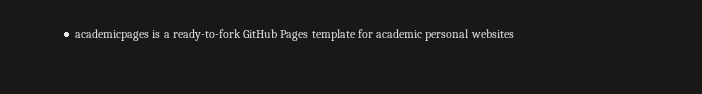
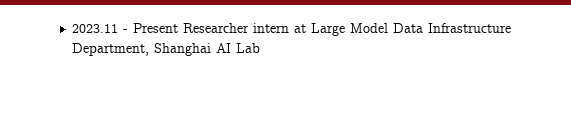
- academicpages is a ready-to-fork GitHub Pages template for academic personal websites
+ 2023.11 - Present Researcher intern at Large Model Data Infrastructure Department, Shanghai AI Lab

